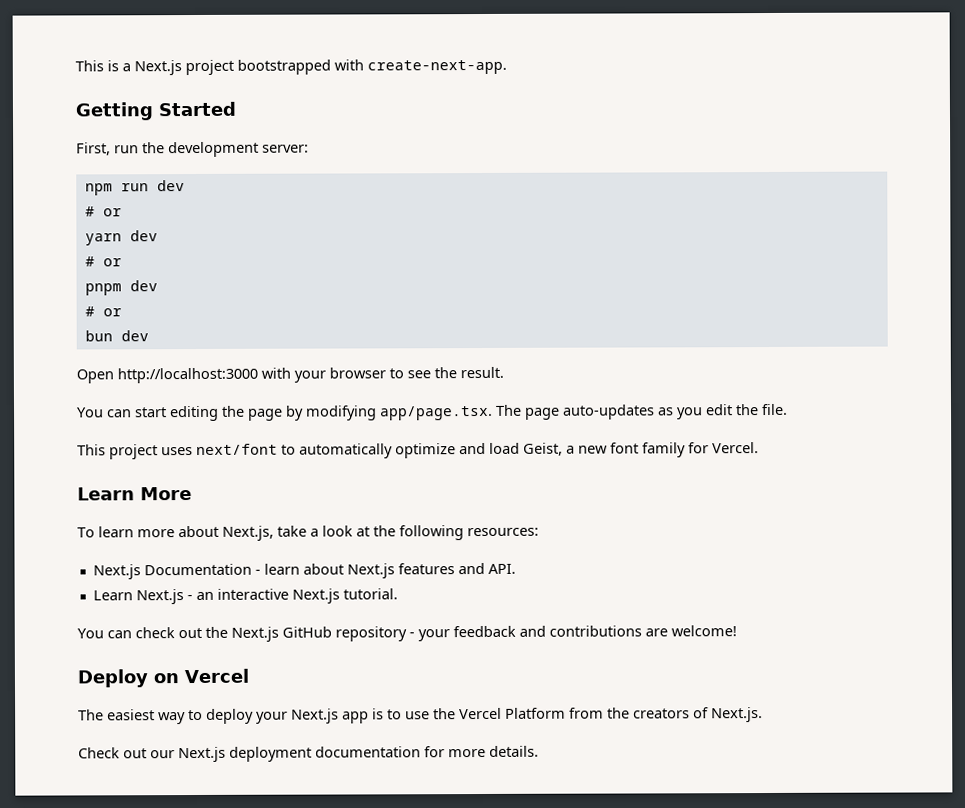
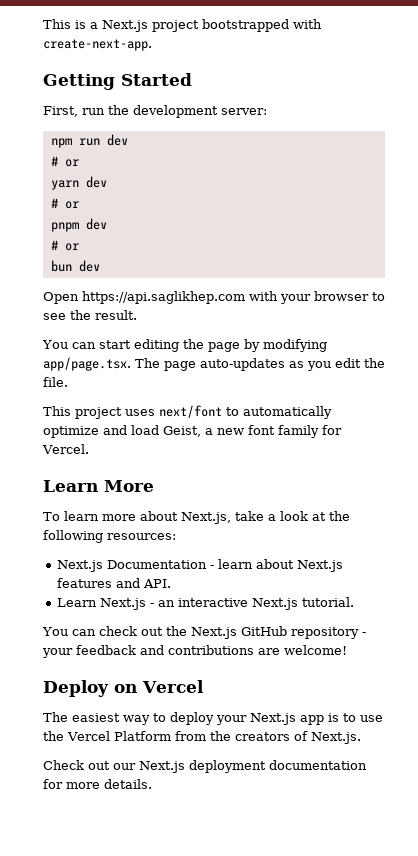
- Open http://localhost:3000 with your browser to see the result.
+ Open https://api.saglikhep.com with your browser to see the result.

